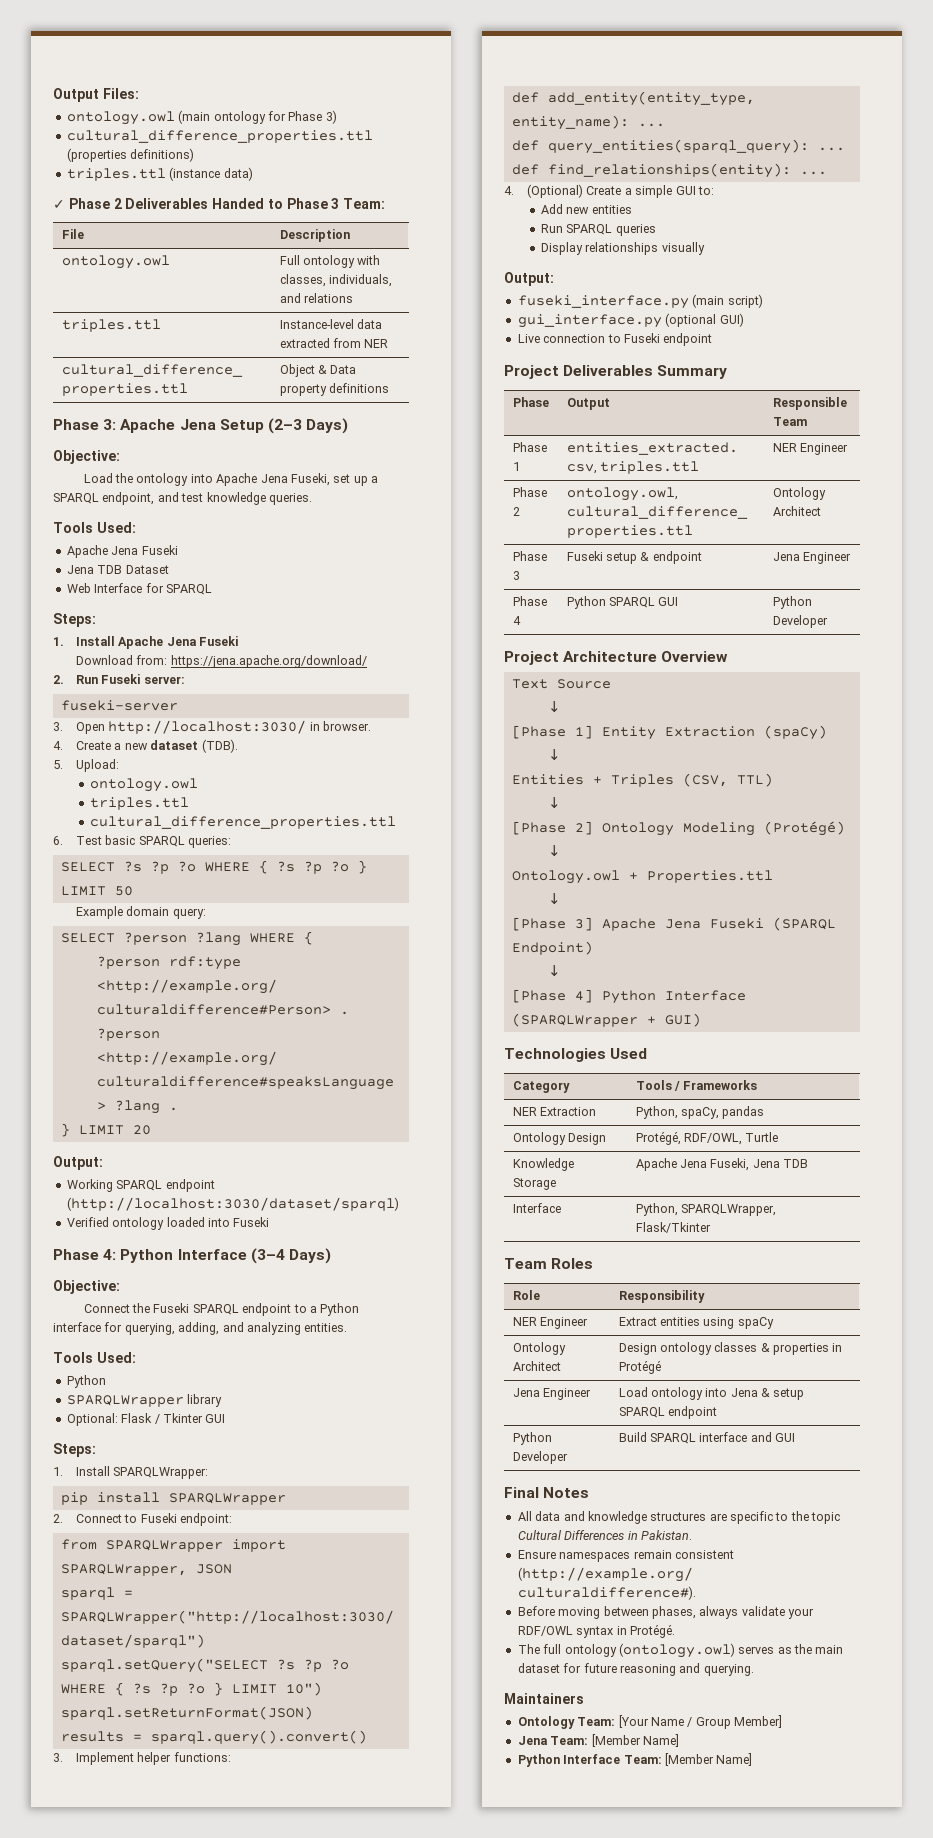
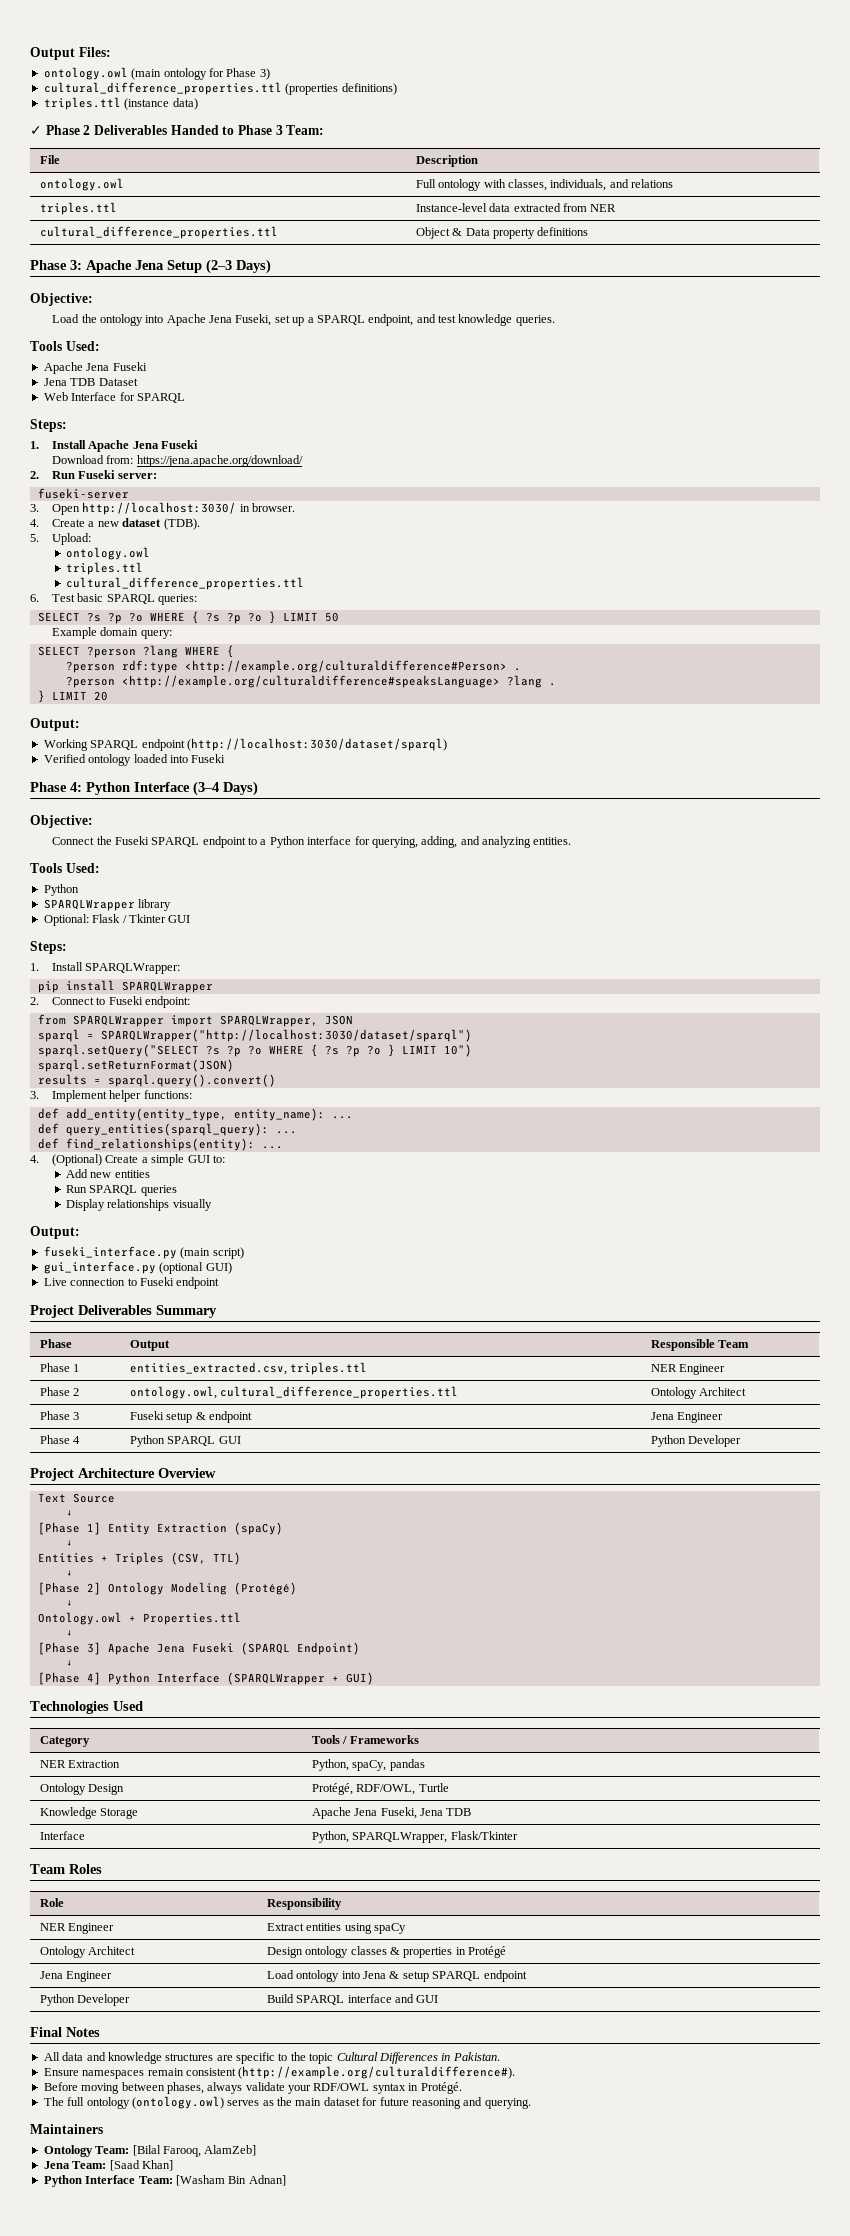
- Ontology Team: [Your Name / Group Member]
+ Ontology Team: [Bilal Farooq, AlamZeb]
- Jena Team: [Member Name]
+ Jena Team: [Saad Khan]
- Python Interface Team: [Member Name]
+ Python Interface Team: [Washam Bin Adnan]

